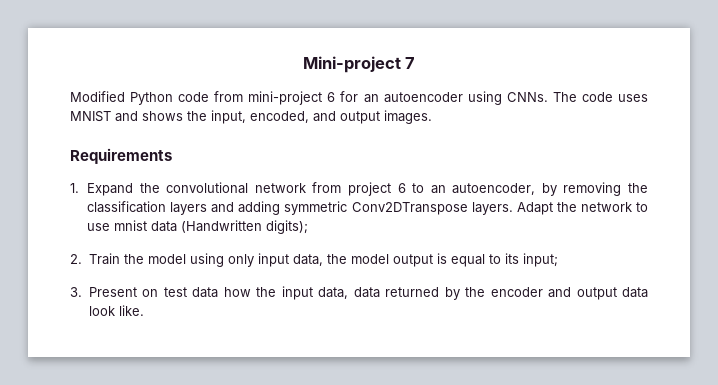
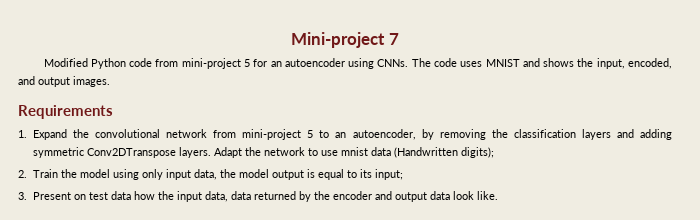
- Modified Python code from mini-project 6 for an autoencoder using CNNs.
+ Modified Python code from mini-project 5 for an autoencoder using CNNs.
- 1. Expand the convolutional network from project 6 to an autoencoder, by removing the classification layers and adding symmetric Conv2DTranspose layers.
+ 1. Expand the convolutional network from mini-project 5 to an autoencoder, by removing the classification layers and adding symmetric Conv2DTranspose layers.

